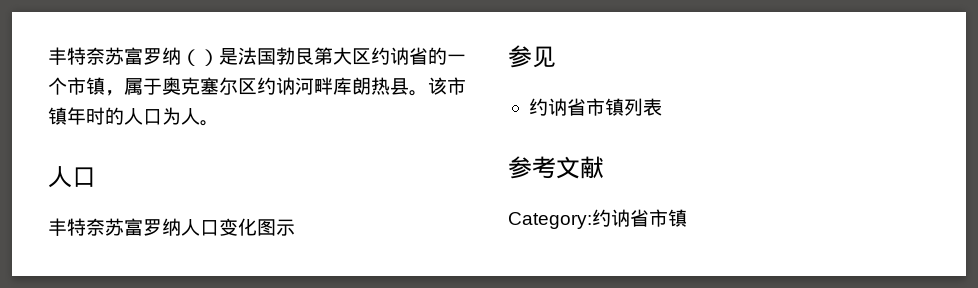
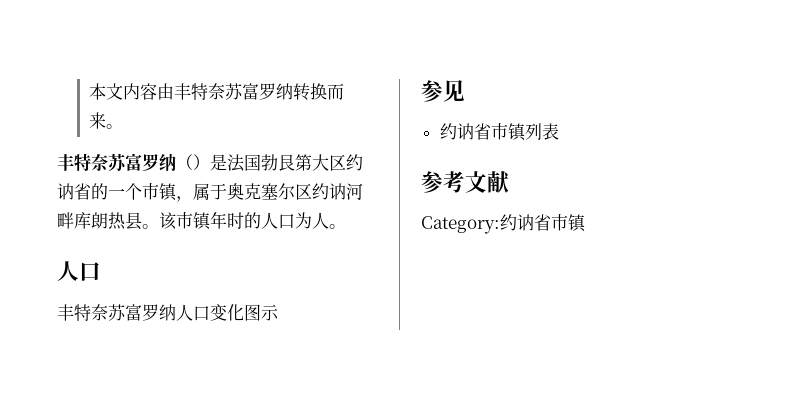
+ 本文内容由丰特奈苏富罗纳转换而来。

